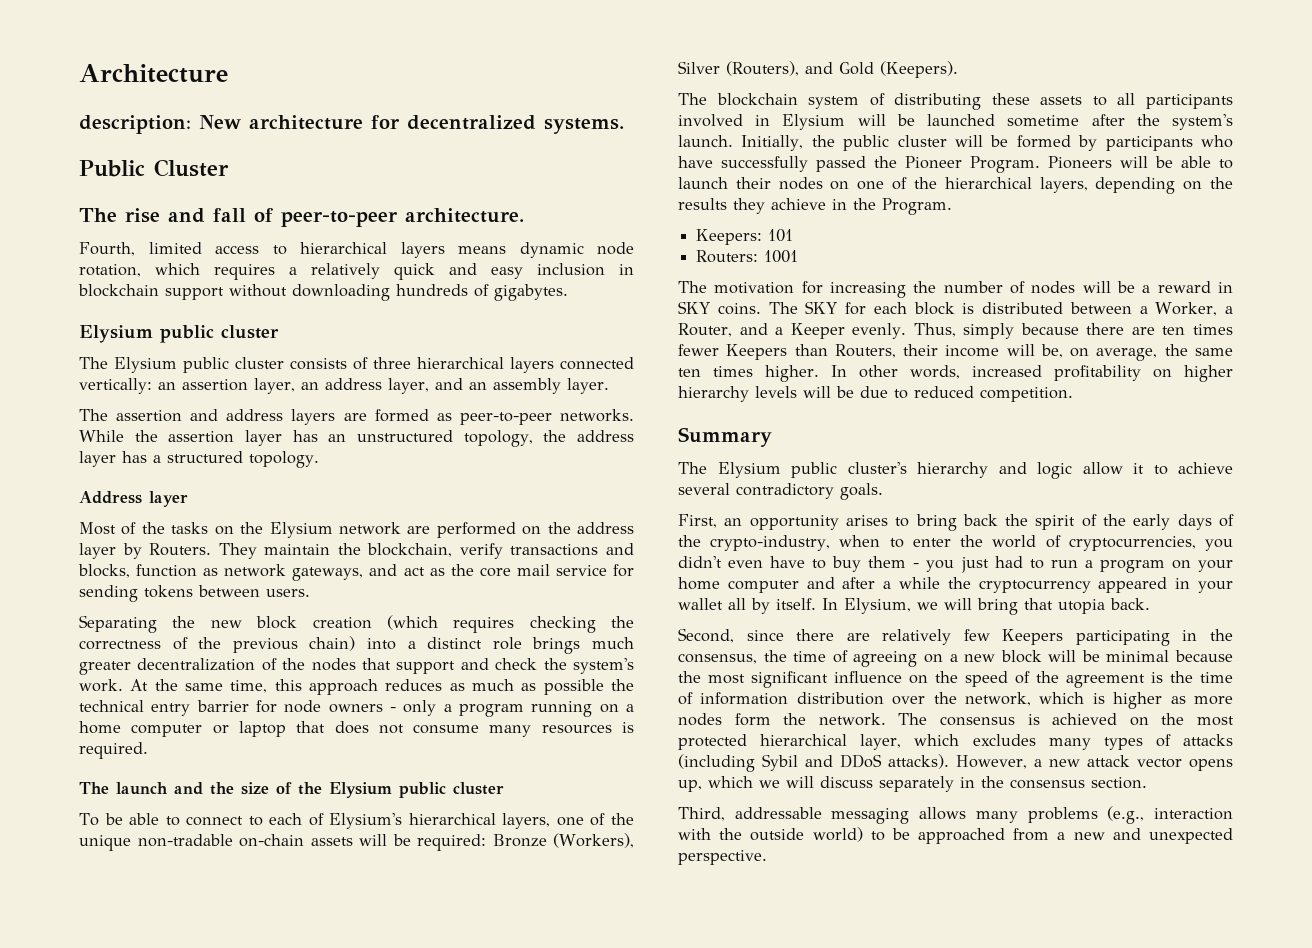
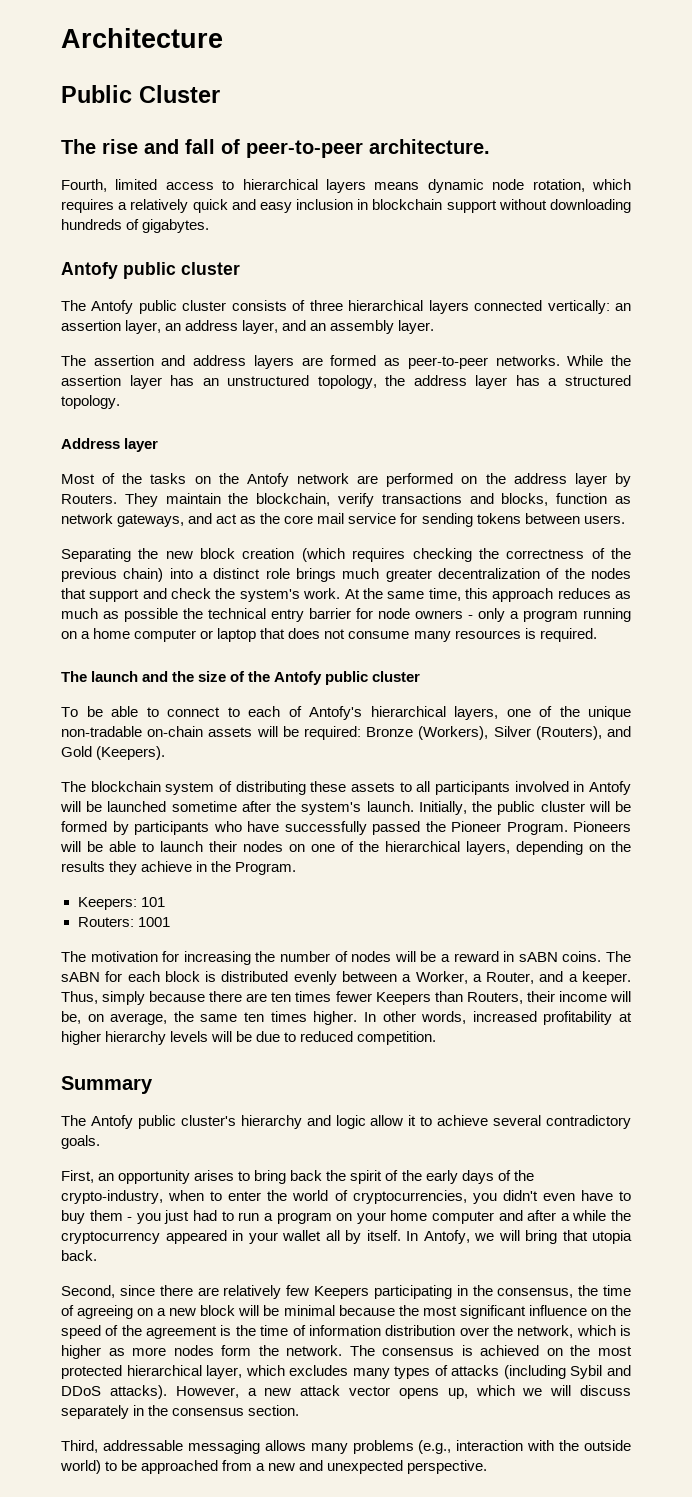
- description: New architecture for decentralized systems.
  Fourth, limited access to hierarchical layers means dynamic node rotation, which requires a relatively quick and easy inclusion in blockchain support without downloading hundreds of gigabytes.
- Elysium public cluster
+ Antofy public cluster
- The Elysium public cluster consists of three hierarchical layers connected vertically: an assertion layer, an address layer, and an assembly layer.
+ The Antofy public cluster consists of three hierarchical layers connected vertically: an assertion layer, an address layer, and an assembly layer.
- Most of the tasks on the Elysium network are performed on the address layer by Routers.
+ Most of the tasks on the Antofy network are performed on the address layer by Routers.
- The launch and the size of the Elysium public cluster
+ The launch and the size of the Antofy public cluster
- To be able to connect to each of Elysium's hierarchical layers, one of the unique non-tradable on-chain assets will be required: Bronze (Workers), Silver (Routers), and Gold (Keepers).
+ To be able to connect to each of Antofy's hierarchical layers, one of the unique non-tradable on-chain assets will be required: Bronze (Workers), Silver (Routers), and Gold (Keepers).
- The blockchain system of distributing these assets to all participants involved in Elysium will be launched sometime after the system's launch.
+ The blockchain system of distributing these assets to all participants involved in Antofy will be launched sometime after the system's launch.
- The motivation for increasing the number of nodes will be a reward in SKY coins.
+ The motivation for increasing the number of nodes will be a reward in sABN coins.
- The SKY for each block is distributed between a Worker, a Router, and a Keeper evenly.
+ The sABN for each block is distributed evenly between a Worker, a Router, and a keeper.
- In other words, increased profitability on higher hierarchy levels will be due to reduced competition.
+ In other words, increased profitability at higher hierarchy levels will be due to reduced competition.
- The Elysium public cluster's hierarchy and logic allow it to achieve several contradictory goals.
+ The Antofy public cluster's hierarchy and logic allow it to achieve several contradictory goals.
- In Elysium, we will bring that utopia back.
+ In Antofy, we will bring that utopia back.

